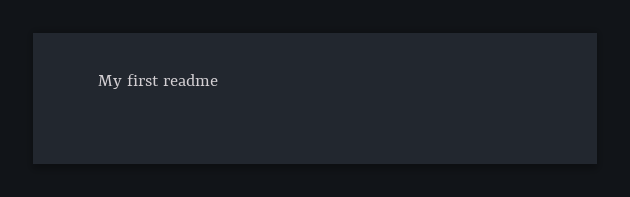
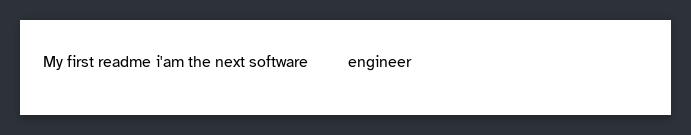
- My first readme
+ My first readme i'am the next software engineer

